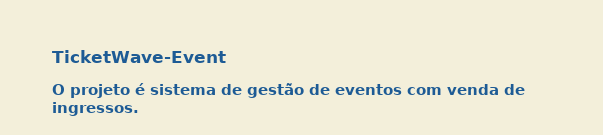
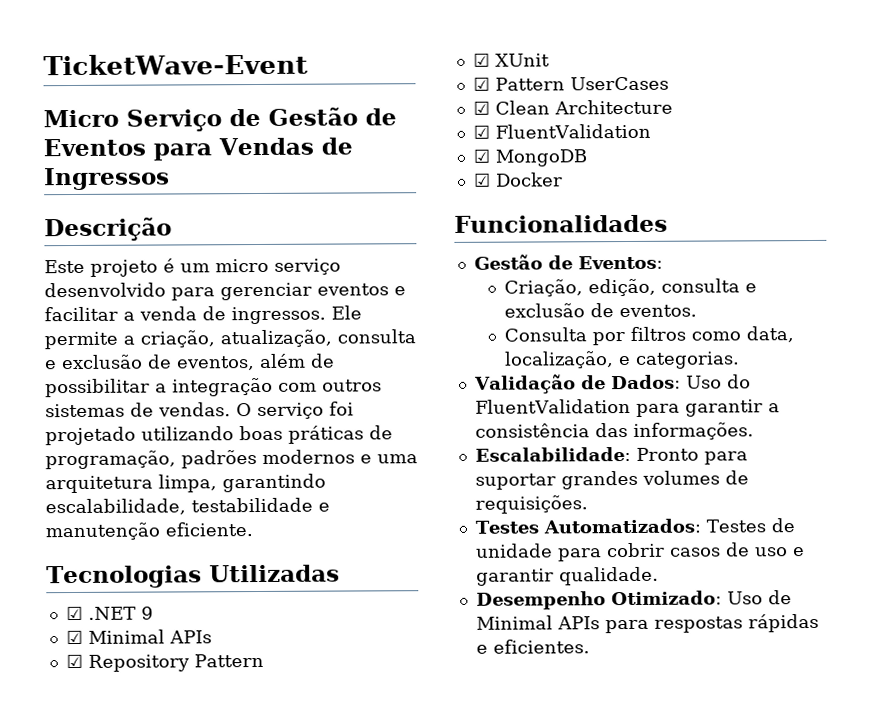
- O projeto é sistema de gestão de eventos com venda de ingressos.
+ Micro Serviço de Gestão de Eventos para Vendas de Ingressos
+ Descrição
+ Este projeto é um micro serviço desenvolvido para gerenciar eventos e facilitar a venda de ingressos. Ele permite a criação, atualização, consulta e exclusão de eventos, além de possibilitar a integração com outros sistemas de vendas. O serviço foi projetado utilizando boas práticas de programação, padrões modernos e uma arquitetura limpa, garantindo escalabilidade, testabilidade e manutenção eficiente.
+ Tecnologias Utilizadas
+ ☑ .NET 9
+ ☑ Minimal APIs
+ ☑ Repository Pattern
+ ☑ XUnit
+ ☑ Pattern UserCases
+ ☑ Clean Architecture
+ ☑ FluentValidation
+ ☑ MongoDB
+ ☑ Docker
+ Funcionalidades
+ Gestão de Eventos:
+ Criação, edição, consulta e exclusão de eventos.
+ Consulta por filtros como data, localização, e categorias.
+ Validação de Dados: Uso do FluentValidation para garantir a consistência das informações.
+ Escalabilidade: Pronto para suportar grandes volumes de requisições.
+ Testes Automatizados: Testes de unidade para cobrir casos de uso e garantir qualidade.
+ Desempenho Otimizado: Uso de Minimal APIs para respostas rápidas e eficientes.

